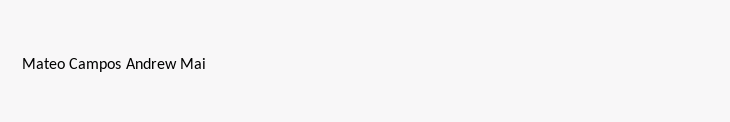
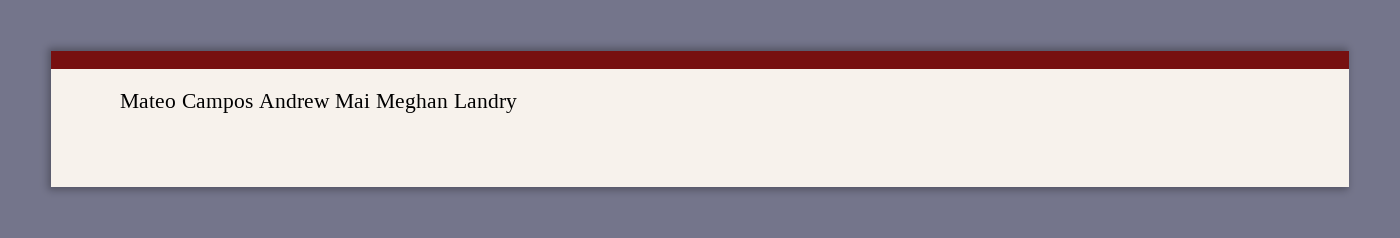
- Mateo Campos Andrew Mai
+ Mateo Campos Andrew Mai Meghan Landry

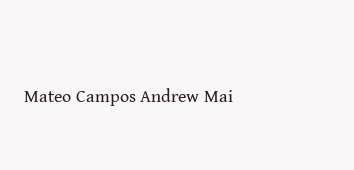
- Mateo Campos Andrew Mai Meghan Landry
+ Mateo Campos Andrew Mai

